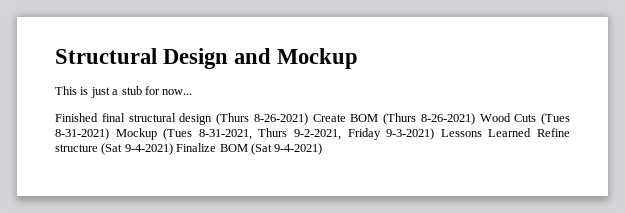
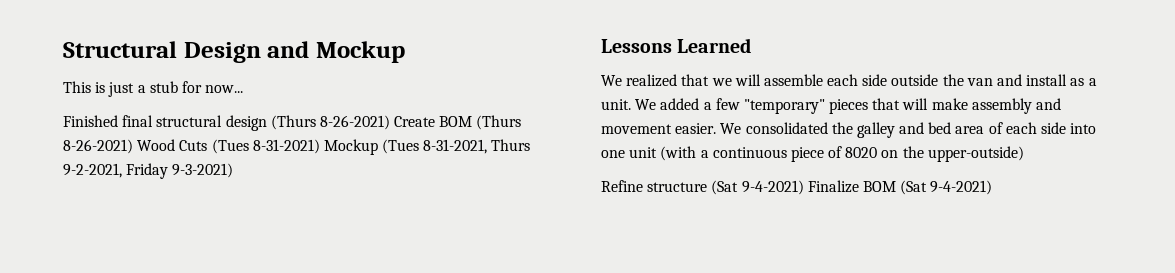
- Finished final structural design (Thurs 8-26-2021) Create BOM (Thurs 8-26-2021) Wood Cuts (Tues 8-31-2021) Mockup (Tues 8-31-2021, Thurs 9-2-2021, Friday 9-3-2021) Lessons Learned Refine structure (Sat 9-4-2021) Finalize BOM (Sat 9-4-2021)
+ Finished final structural design (Thurs 8-26-2021) Create BOM (Thurs 8-26-2021) Wood Cuts (Tues 8-31-2021) Mockup (Tues 8-31-2021, Thurs 9-2-2021, Friday 9-3-2021)
+ Lessons Learned
+ We realized that we will assemble each side outside the van and install as a unit. We added a few "temporary" pieces that will make assembly and movement easier. We consolidated the galley and bed area of each side into one unit (with a continuous piece of 8020 on the upper-outside)
+ Refine structure (Sat 9-4-2021) Finalize BOM (Sat 9-4-2021)

